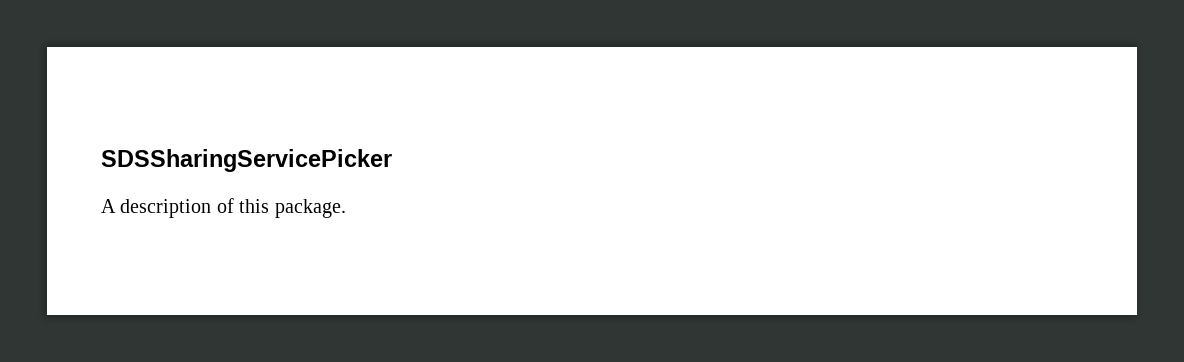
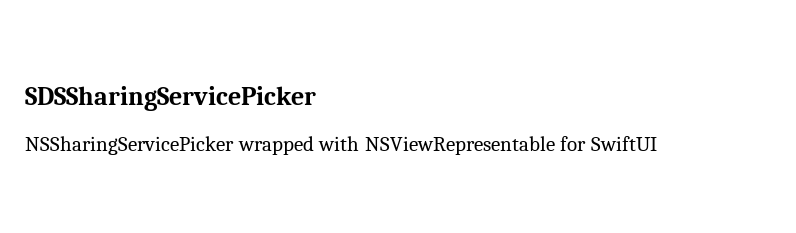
- A description of this package.
+ NSSharingServicePicker wrapped with NSViewRepresentable for SwiftUI

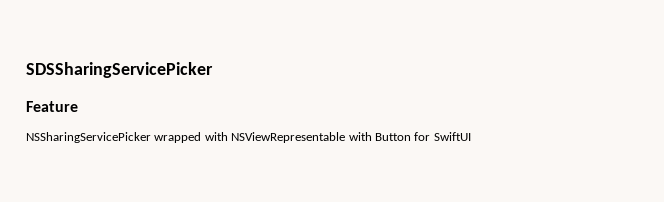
+ Feature
- NSSharingServicePicker wrapped with NSViewRepresentable for SwiftUI
+ NSSharingServicePicker wrapped with NSViewRepresentable with Button for SwiftUI

